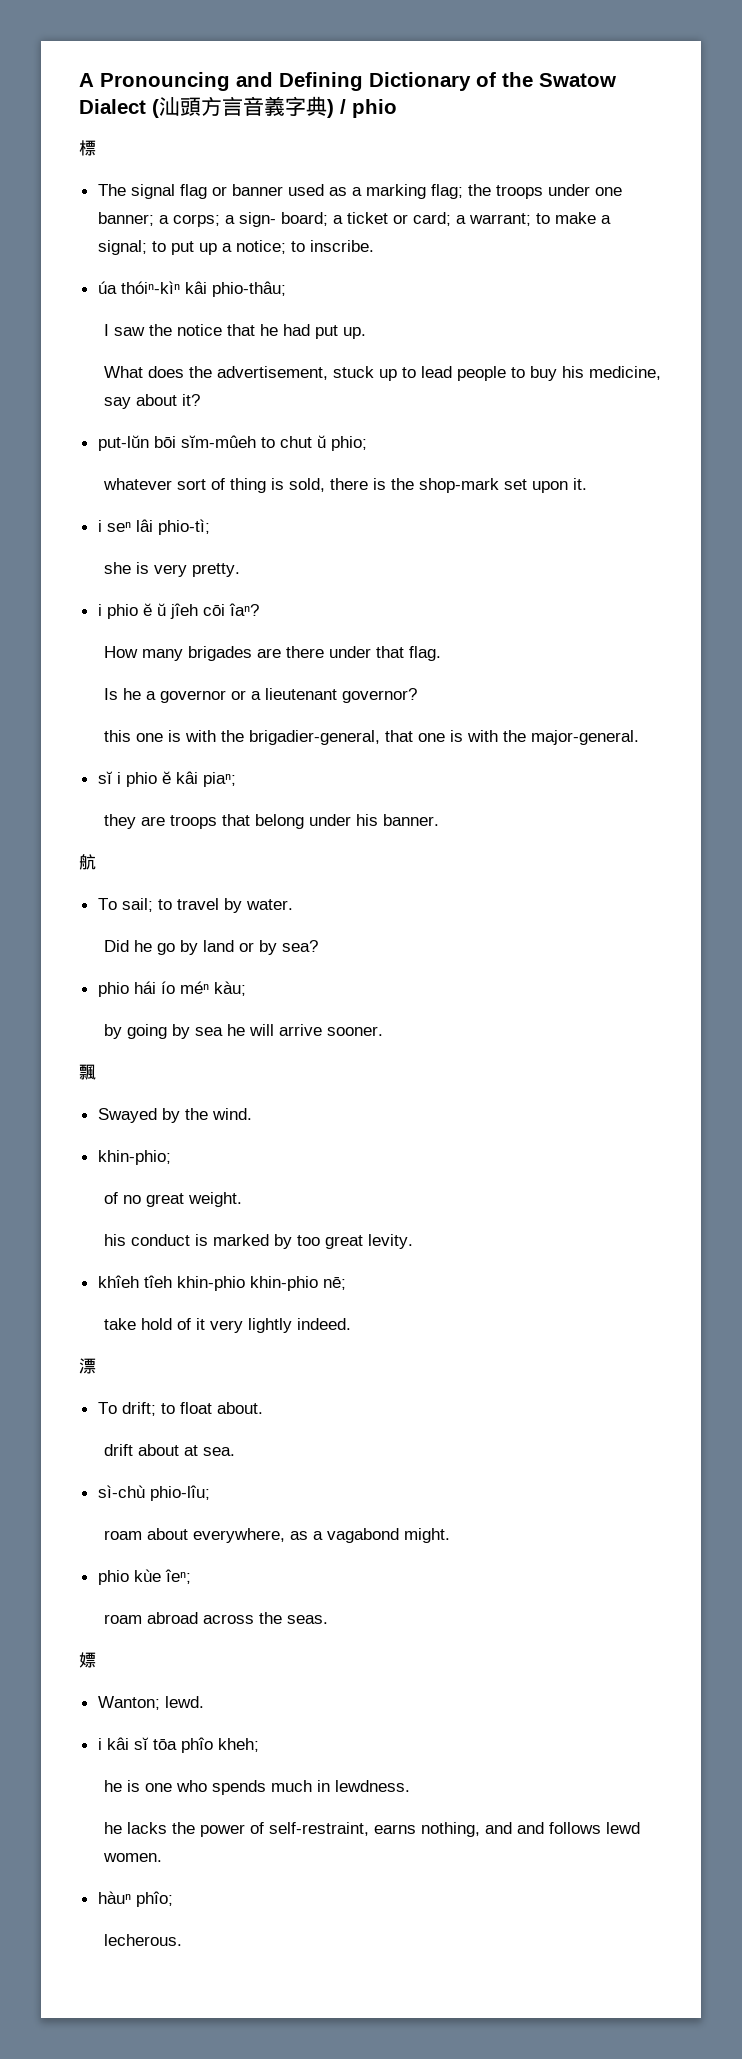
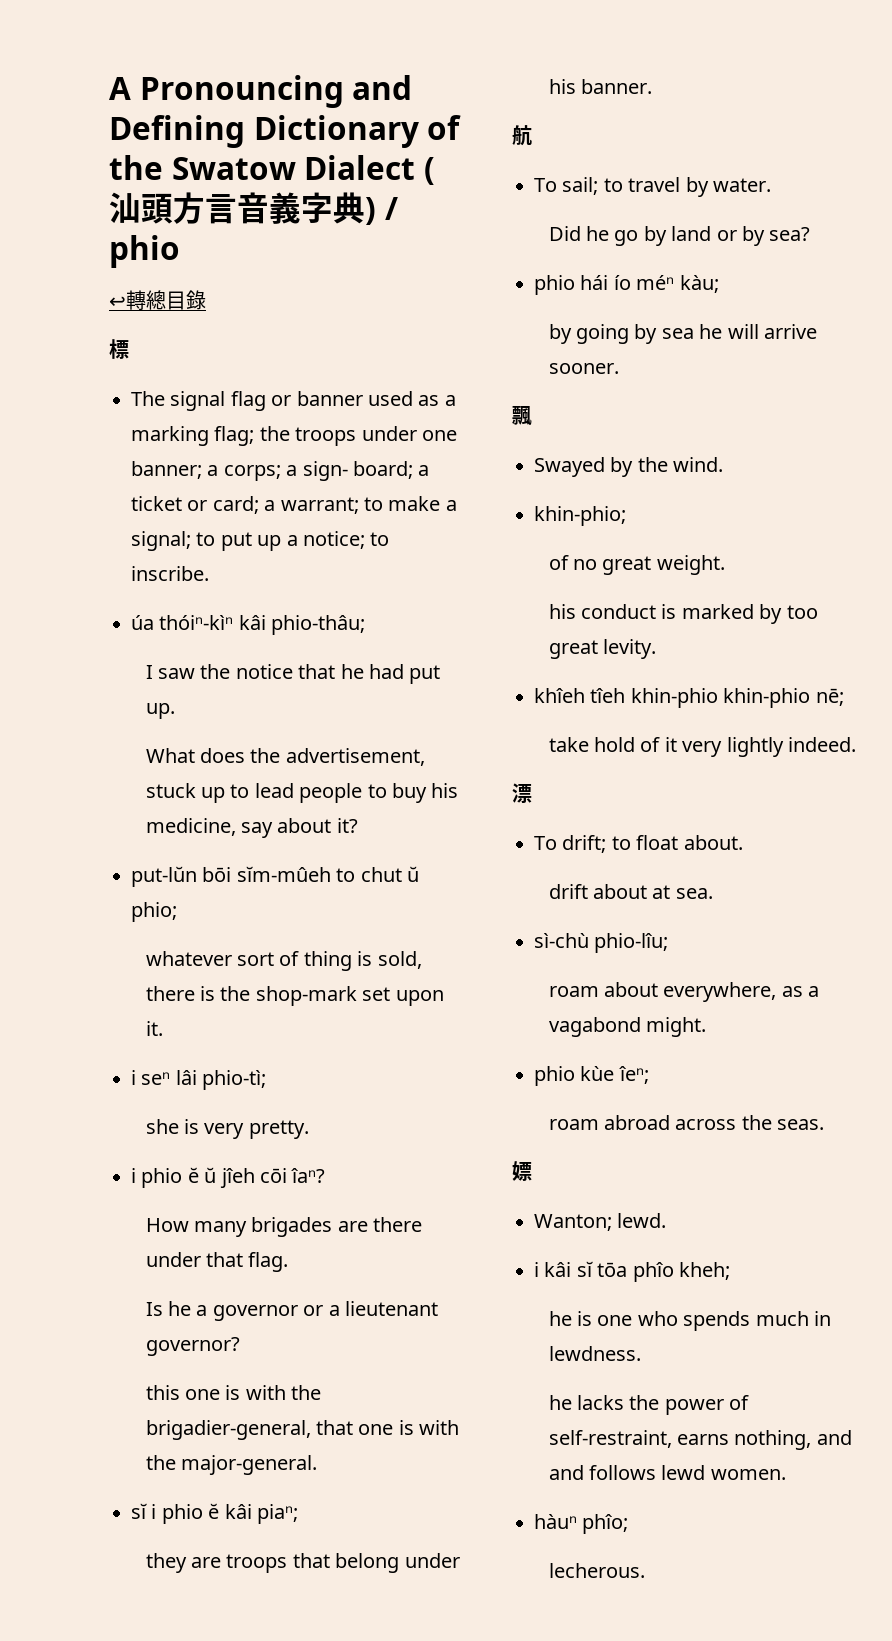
+ ↩轉總目錄

